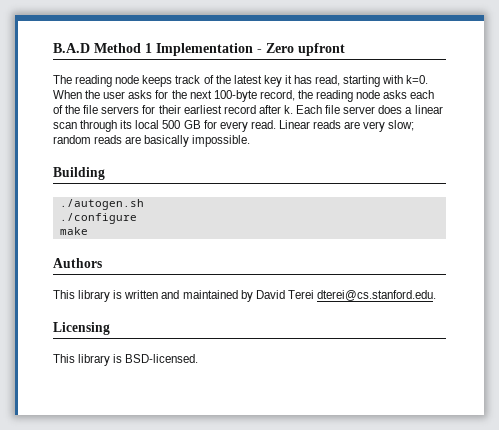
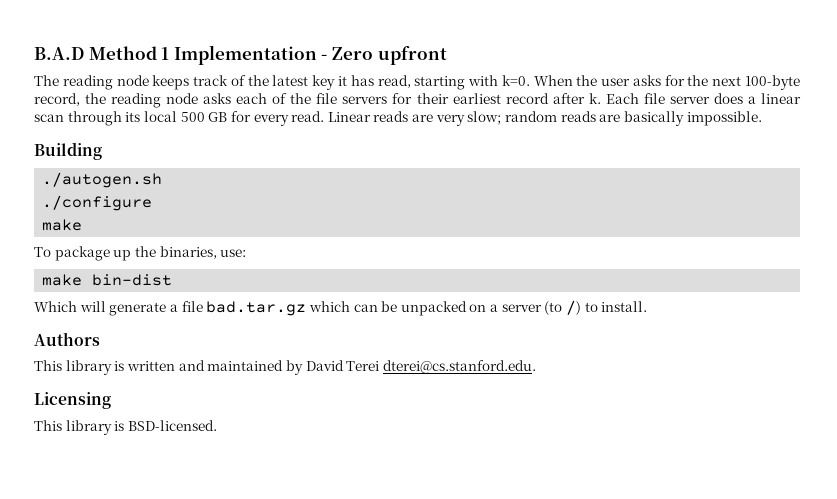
+ To package up the binaries, use:
+ make bin-dist
+ Which will generate a file bad.tar.gz which can be unpacked on a server (to /) to install.

